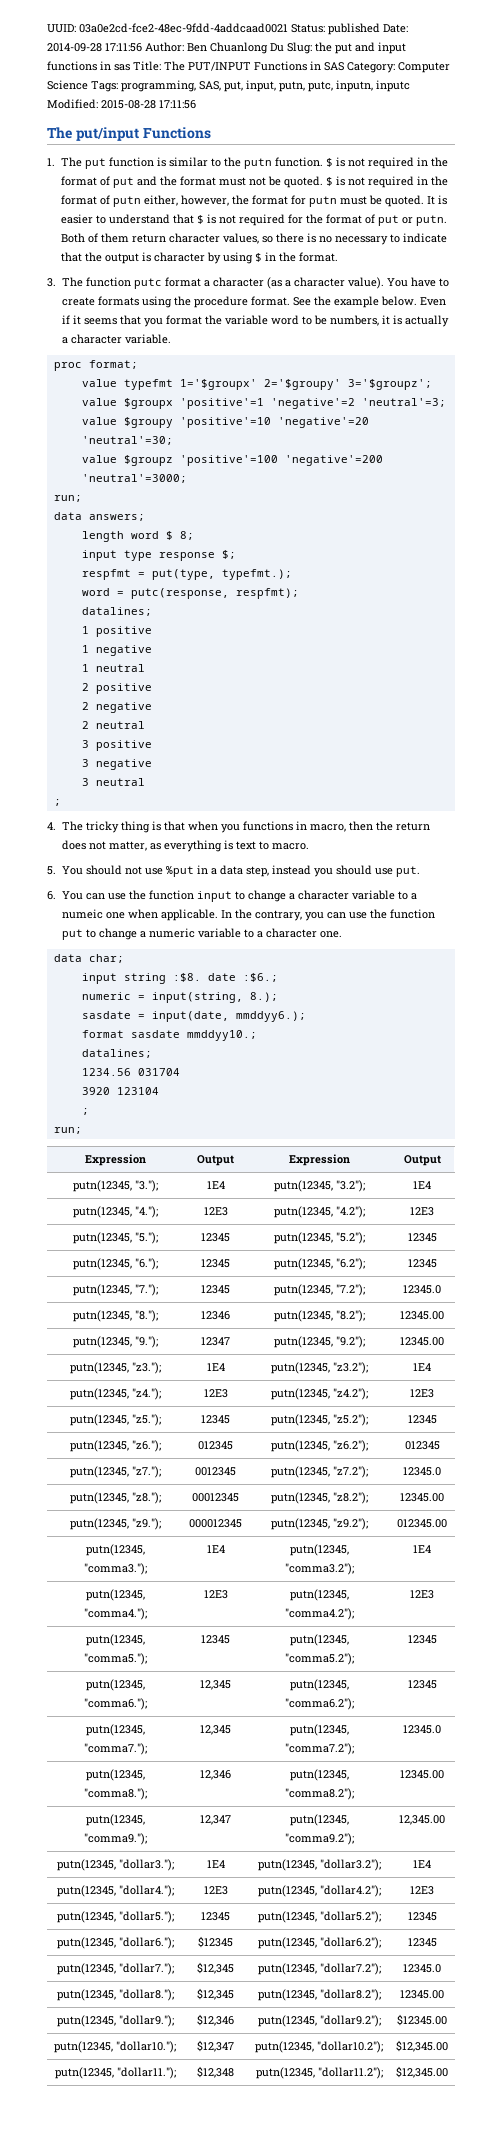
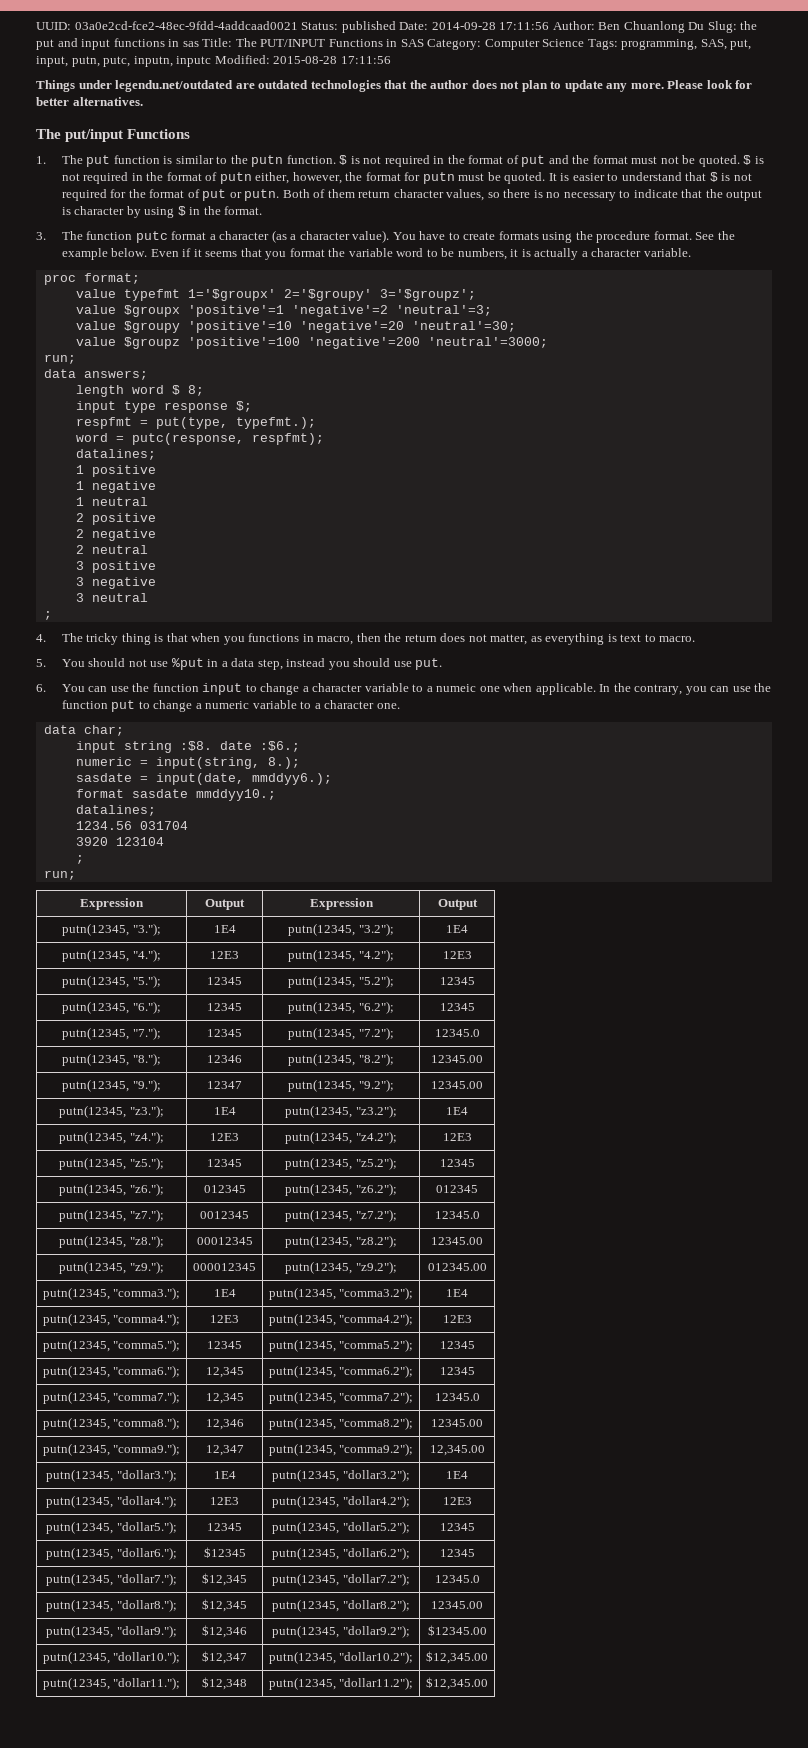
+ Things under legendu.net/outdated are outdated technologies that the author does not plan to update any more. Please look for better alternatives.

